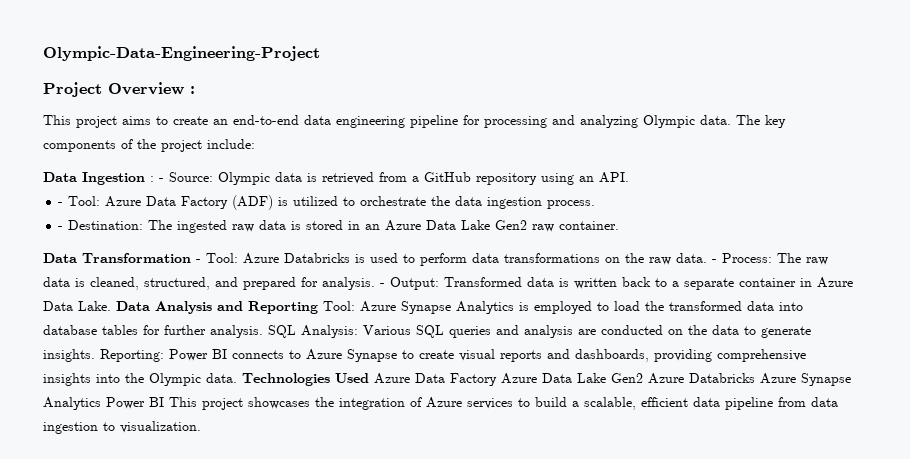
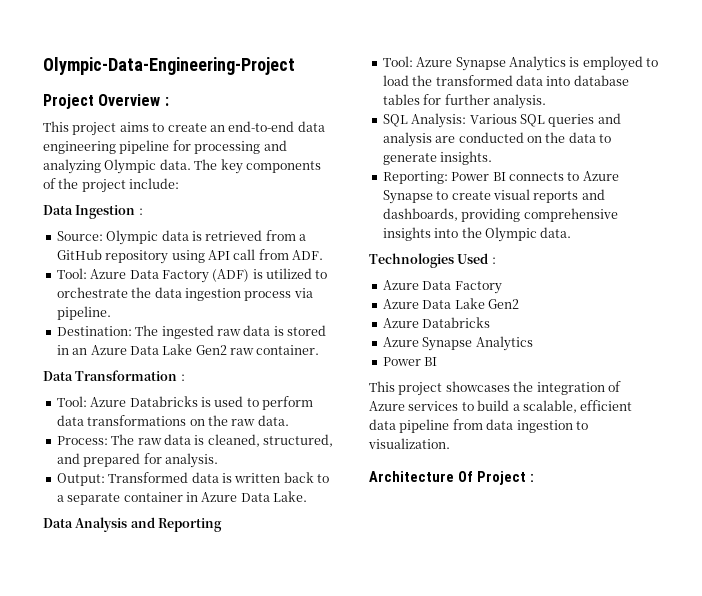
- Data Ingestion : - Source: Olympic data is retrieved from a GitHub repository using an API.
- - Tool: Azure Data Factory (ADF) is utilized to orchestrate the data ingestion process.
- - Destination: The ingested raw data is stored in an Azure Data Lake Gen2 raw container.
+ Data Ingestion :
+ Source: Olympic data is retrieved from a GitHub repository using API call from ADF.
+ Tool: Azure Data Factory (ADF) is utilized to orchestrate the data ingestion process via pipeline.
+ Destination: The ingested raw data is stored in an Azure Data Lake Gen2 raw container.
- Data Transformation - Tool:
+ Data Transformation :
+ Tool:
- Azure Databricks is used to perform data transformations on the raw data. - Process:
+ Azure Databricks is used to perform data transformations on the raw data.
+ Process:
- The raw data is cleaned, structured, and prepared for analysis. - Output:
+ The raw data is cleaned, structured, and prepared for analysis.
+ Output:
- Transformed data is written back to a separate container in Azure Data Lake. Data Analysis and Reporting Tool:
+ Transformed data is written back to a separate container in Azure Data Lake.
+ Data Analysis and Reporting
+ Tool:
- Azure Synapse Analytics is employed to load the transformed data into database tables for further analysis. SQL Analysis:
+ Azure Synapse Analytics is employed to load the transformed data into database tables for further analysis.
+ SQL Analysis:
- Various SQL queries and analysis are conducted on the data to generate insights. Reporting:
+ Various SQL queries and analysis are conducted on the data to generate insights.
+ Reporting:
- Power BI connects to Azure Synapse to create visual reports and dashboards, providing comprehensive insights into the Olympic data. Technologies Used Azure Data Factory Azure Data Lake Gen2 Azure Databricks Azure Synapse Analytics Power BI This project showcases the integration of Azure services to build a scalable, efficient data pipeline from data ingestion to visualization.
+ Power BI connects to Azure Synapse to create visual reports and dashboards, providing comprehensive insights into the Olympic data.
+ Technologies Used :
+ Azure Data Factory
+ Azure Data Lake Gen2
+ Azure Databricks
+ Azure Synapse Analytics
+ Power BI
+ This project showcases the integration of Azure services to build a scalable, efficient data pipeline from data ingestion to visualization.
+ Architecture Of Project :

